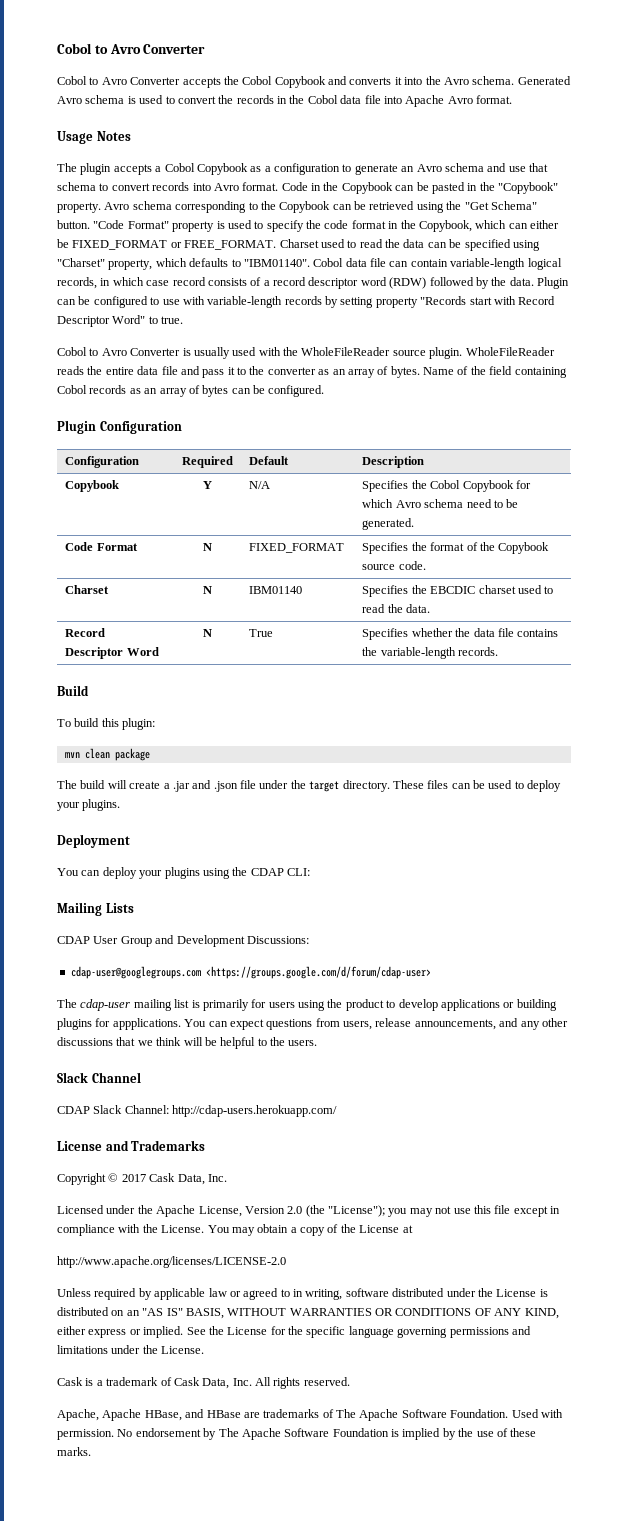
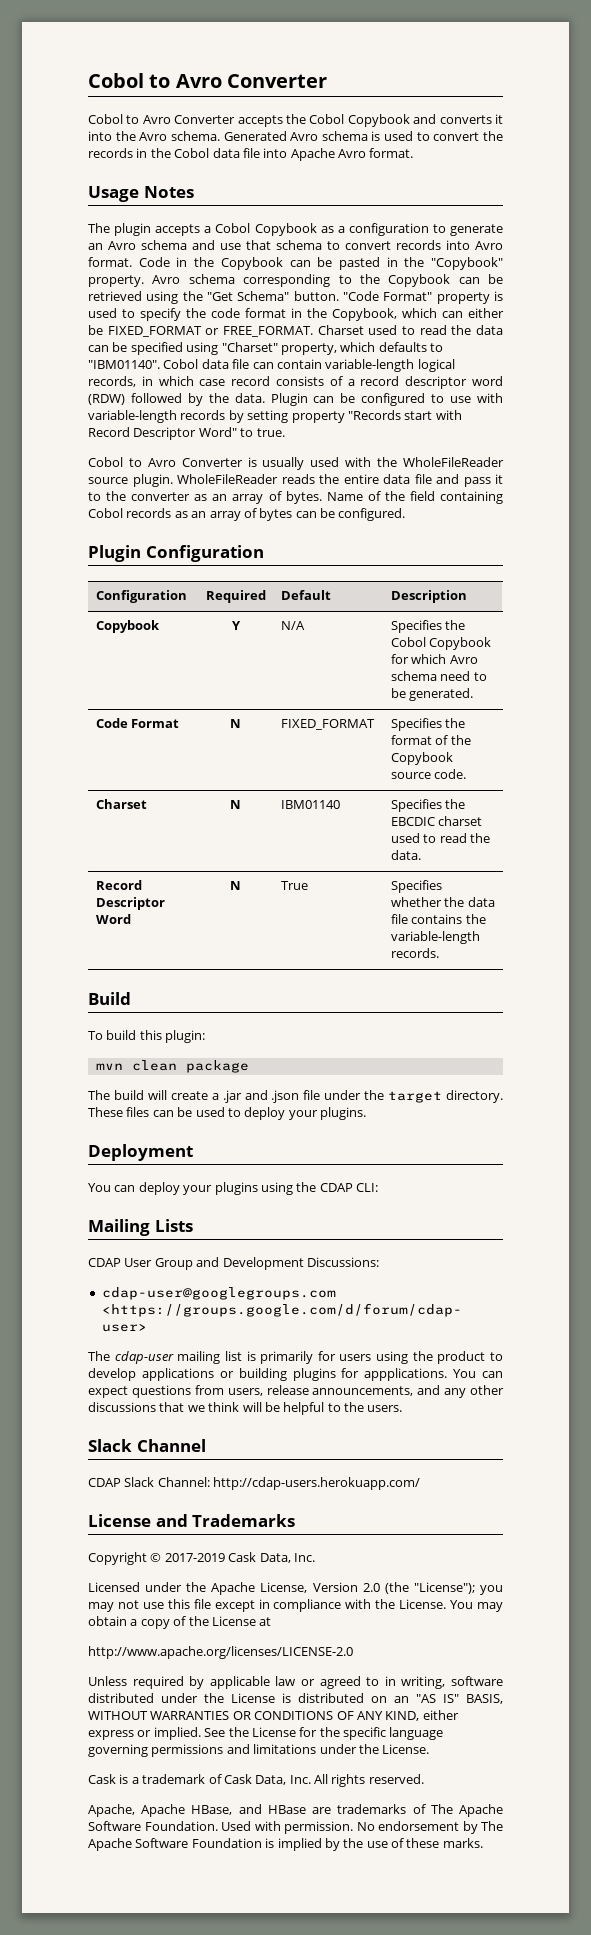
- Copyright © 2017 Cask Data, Inc.
+ Copyright © 2017-2019 Cask Data, Inc.

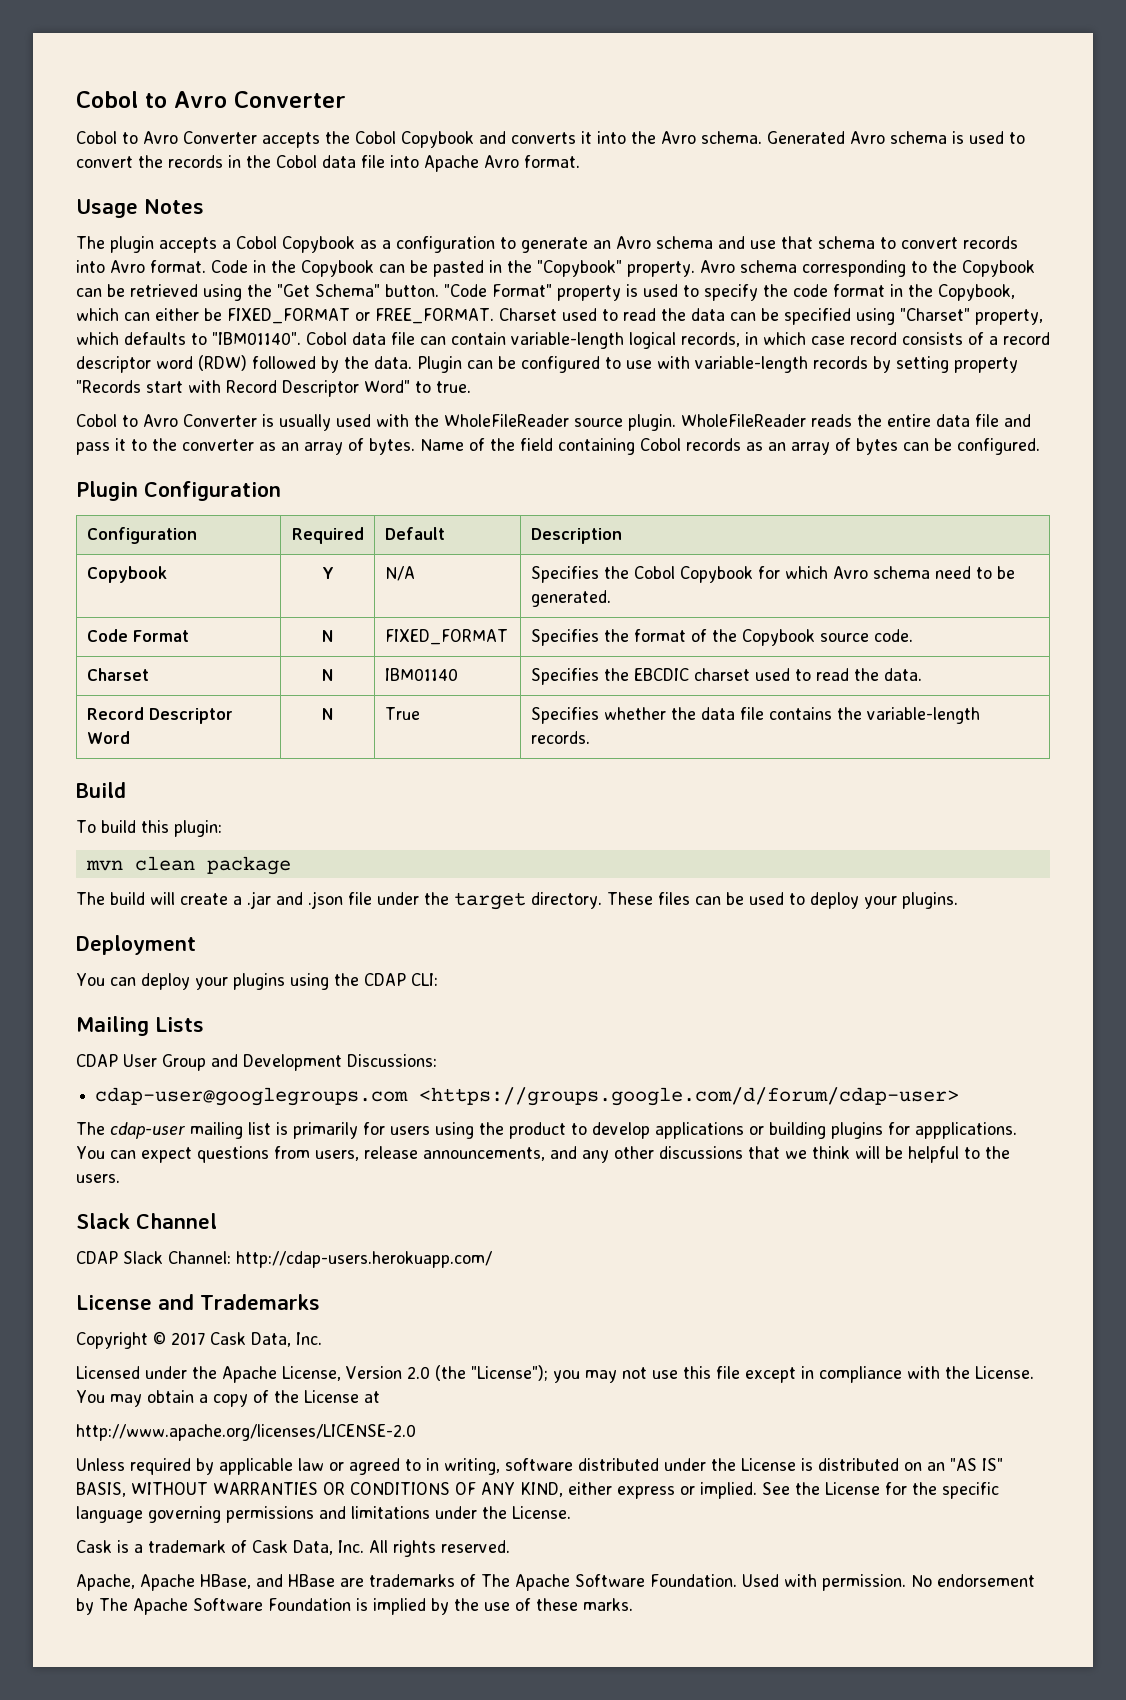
- Copyright © 2017-2019 Cask Data, Inc.
+ Copyright © 2017 Cask Data, Inc.

